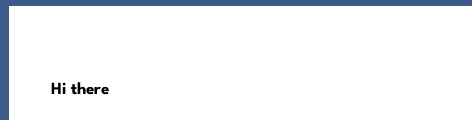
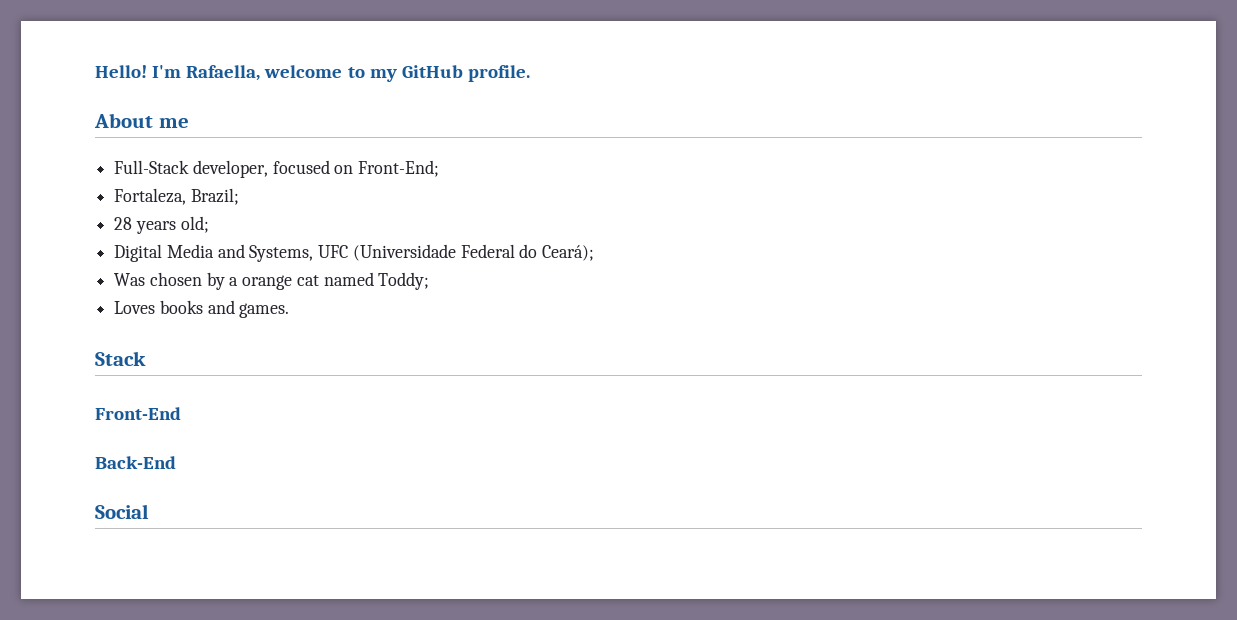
- Hi there
+ Hello! I'm Rafaella, welcome to my GitHub profile.
+ About me
+ Full-Stack developer, focused on Front-End;
+ Fortaleza, Brazil;
+ 28 years old;
+ Digital Media and Systems, UFC (Universidade Federal do Ceará);
+ Was chosen by a orange cat named Toddy;
+ Loves books and games.
+ Stack
+ Front-End
+ Back-End
+ Social

